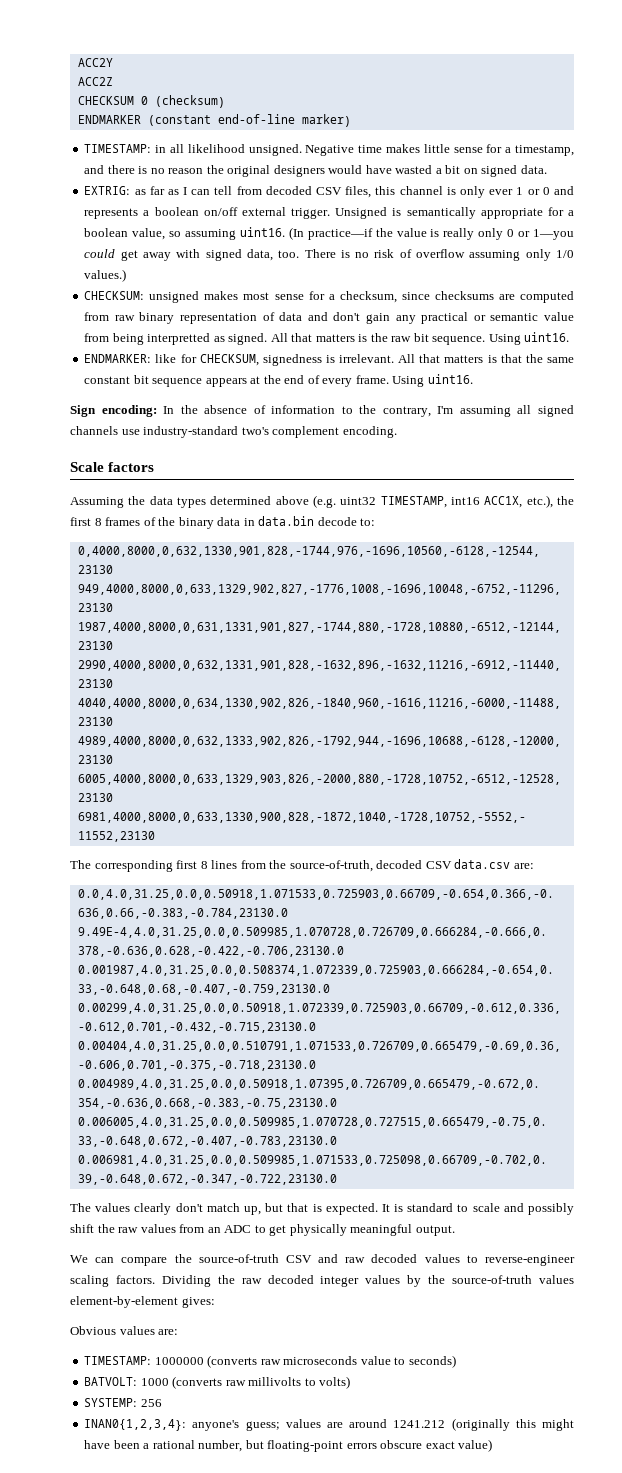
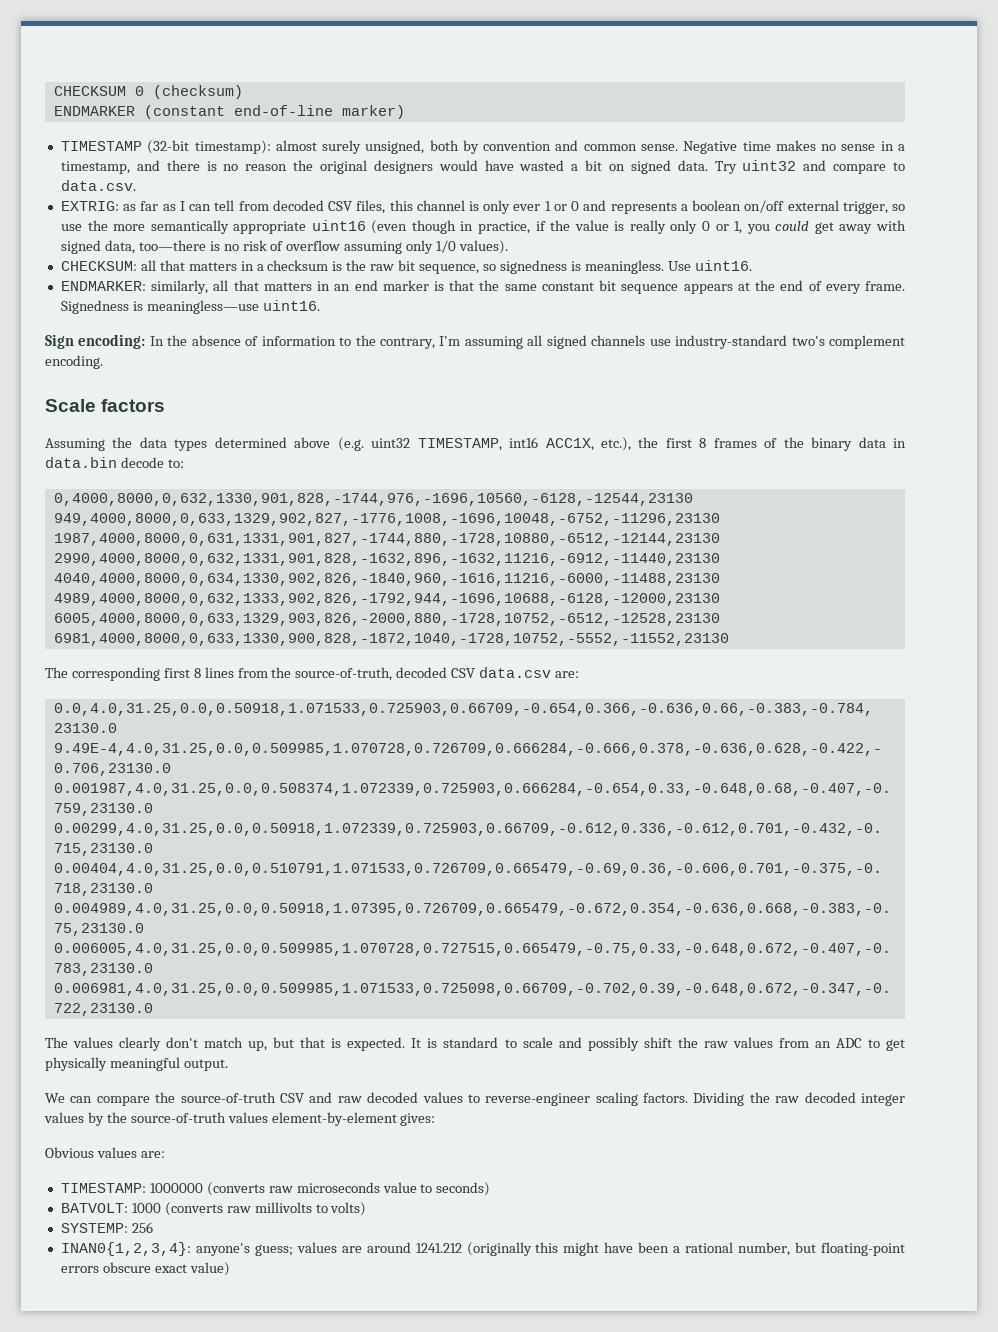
- ACC2Y
- ACC2Z
- TIMESTAMP: in all likelihood unsigned. Negative time makes little sense for a timestamp, and there is no reason the original designers would have wasted a bit on signed data.
+ TIMESTAMP (32-bit timestamp): almost surely unsigned, both by convention and common sense. Negative time makes no sense in a timestamp, and there is no reason the original designers would have wasted a bit on signed data. Try uint32 and compare to data.csv.
- EXTRIG: as far as I can tell from decoded CSV files, this channel is only ever 1 or 0 and represents a boolean on/off external trigger. Unsigned is semantically appropriate for a boolean value, so assuming uint16. (In practice—if the value is really only 0 or 1—you could get away with signed data, too. There is no risk of overflow assuming only 1/0 values.)
+ EXTRIG: as far as I can tell from decoded CSV files, this channel is only ever 1 or 0 and represents a boolean on/off external trigger, so use the more semantically appropriate uint16 (even though in practice, if the value is really only 0 or 1, you could get away with signed data, too—there is no risk of overflow assuming only 1/0 values).
- CHECKSUM: unsigned makes most sense for a checksum, since checksums are computed from raw binary representation of data and don't gain any practical or semantic value from being interpretted as signed. All that matters is the raw bit sequence. Using uint16.
- ENDMARKER: like for CHECKSUM, signedness is irrelevant. All that matters is that the same constant bit sequence appears at the end of every frame. Using uint16.
+ CHECKSUM: all that matters in a checksum is the raw bit sequence, so signedness is meaningless. Use uint16.
+ ENDMARKER: similarly, all that matters in an end marker is that the same constant bit sequence appears at the end of every frame. Signedness is meaningless—use uint16.

